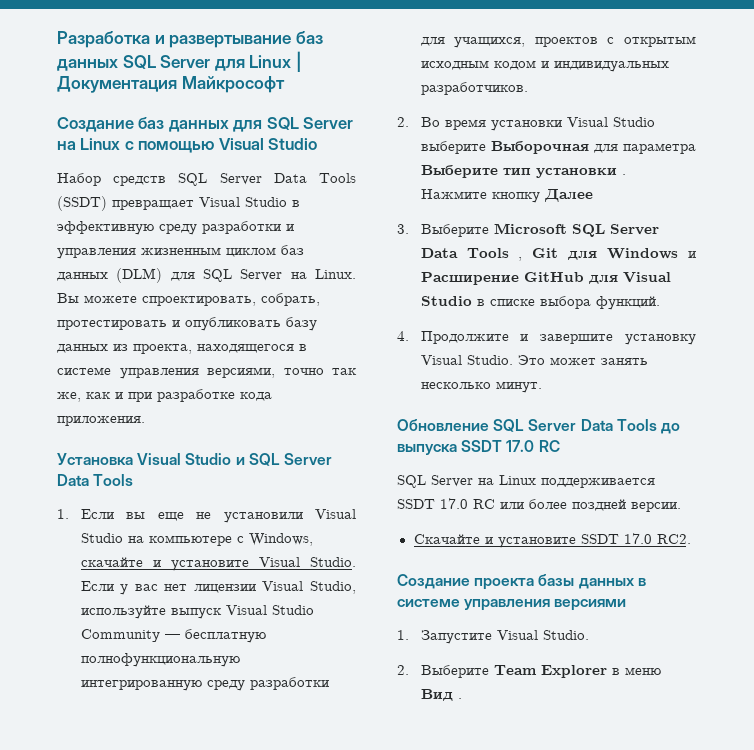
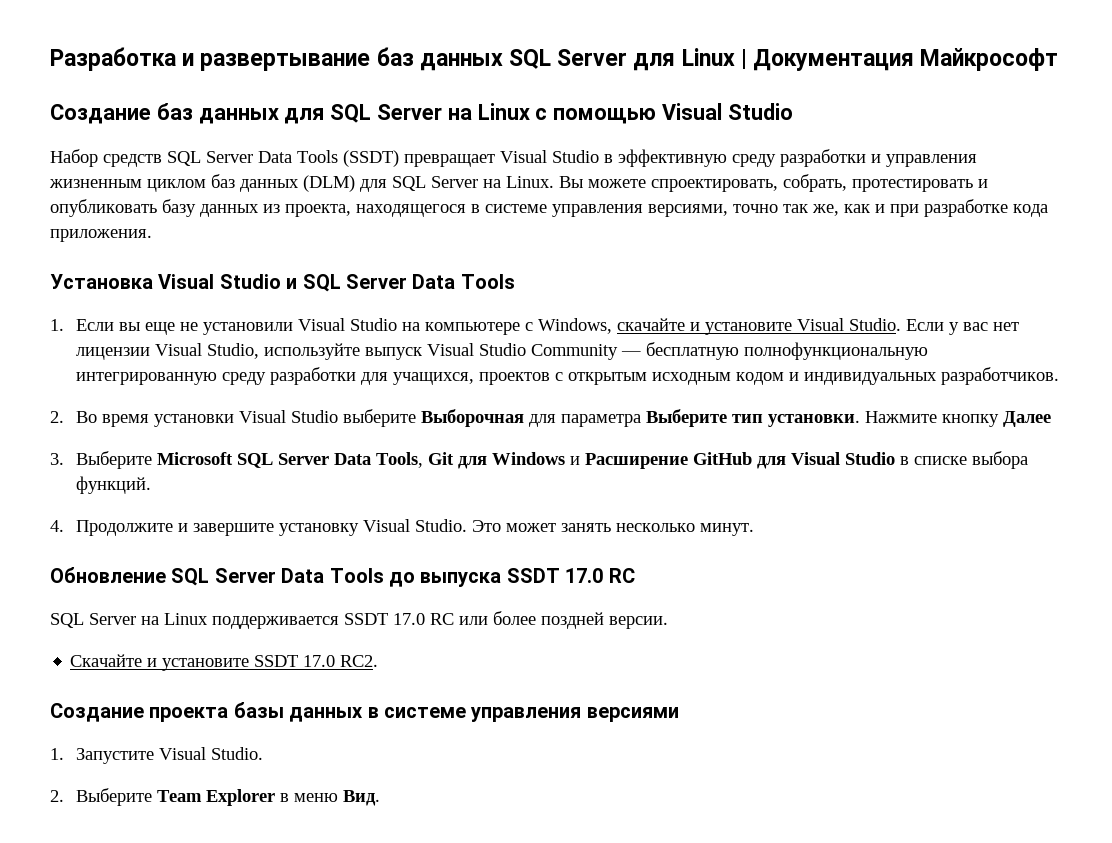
- 2. Во время установки Visual Studio выберите Выборочная для параметра Выберите тип установки .
+ 2. Во время установки Visual Studio выберите Выборочная для параметра Выберите тип установки.
- 3. Выберите Microsoft SQL Server Data Tools , Git для Windows и Расширение GitHub для Visual Studio в списке выбора функций.
+ 3. Выберите Microsoft SQL Server Data Tools, Git для Windows и Расширение GitHub для Visual Studio в списке выбора функций.
- 2. Выберите Team Explorer в меню Вид .
+ 2. Выберите Team Explorer в меню Вид.

